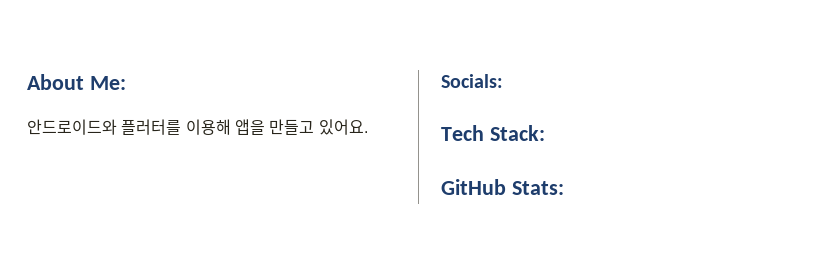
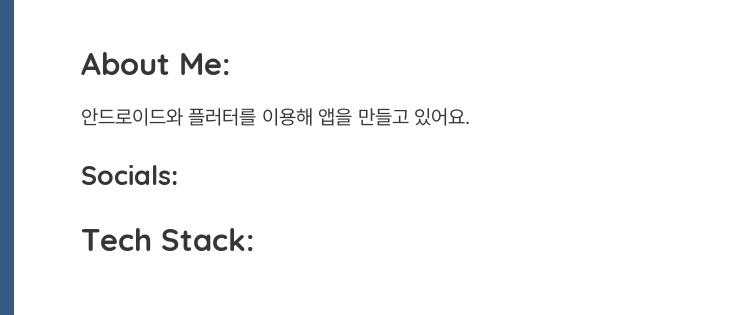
- GitHub Stats:

